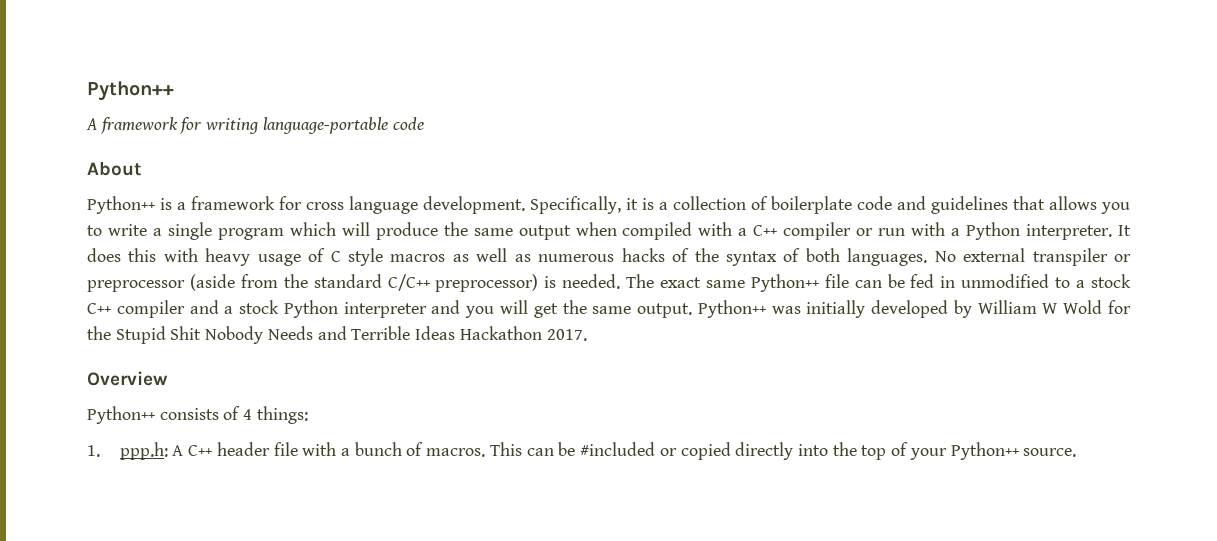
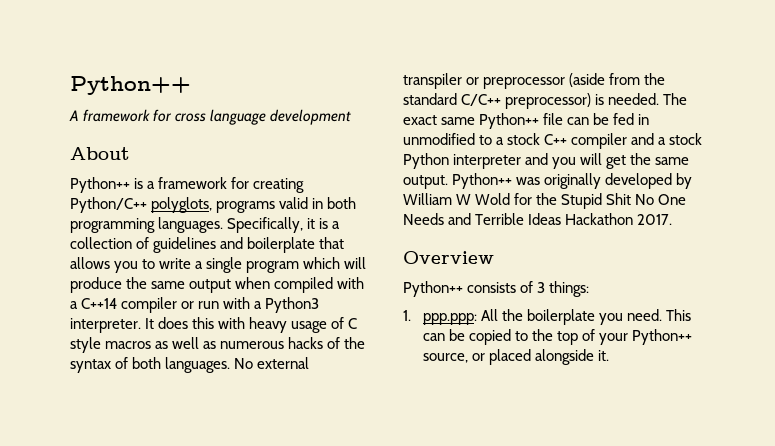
- A framework for writing language-portable code
+ A framework for cross language development
- Python++ is a framework for cross language development.
+ Python++ is a framework for creating Python/C++ polyglots, programs valid in both programming languages.
- Specifically, it is a collection of boilerplate code and guidelines that allows you to write a single program which will produce the same output when compiled with a C++ compiler or run with a Python interpreter.
+ Specifically, it is a collection of guidelines and boilerplate that allows you to write a single program which will produce the same output when compiled with a C++14 compiler or run with a Python3 interpreter.
- Python++ was initially developed by William W Wold for the Stupid Shit Nobody Needs and Terrible Ideas Hackathon 2017.
+ Python++ was originally developed by William W Wold for the Stupid Shit No One Needs and Terrible Ideas Hackathon 2017.
- Python++ consists of 4 things:
+ Python++ consists of 3 things:
- 1. ppp.h: A C++ header file with a bunch of macros. This can be #included or copied directly into the top of your Python++ source.
+ 1. ppp.ppp: All the boilerplate you need. This can be copied to the top of your Python++ source, or placed alongside it.

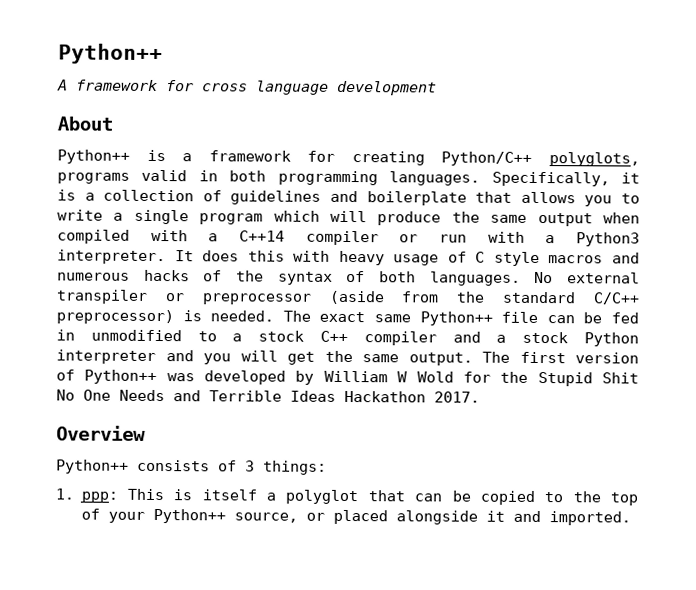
- It does this with heavy usage of C style macros as well as numerous hacks of the syntax of both languages.
+ It does this with heavy usage of C style macros and numerous hacks of the syntax of both languages.
- Python++ was originally developed by William W Wold for the Stupid Shit No One Needs and Terrible Ideas Hackathon 2017.
+ The first version of Python++ was developed by William W Wold for the Stupid Shit No One Needs and Terrible Ideas Hackathon 2017.
- 1. ppp.ppp: All the boilerplate you need. This can be copied to the top of your Python++ source, or placed alongside it.
+ 1. ppp: This is itself a polyglot that can be copied to the top of your Python++ source, or placed alongside it and imported.

